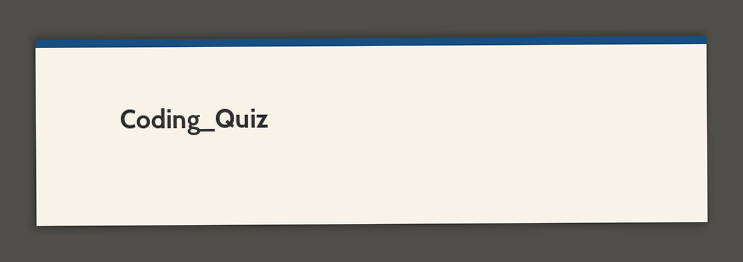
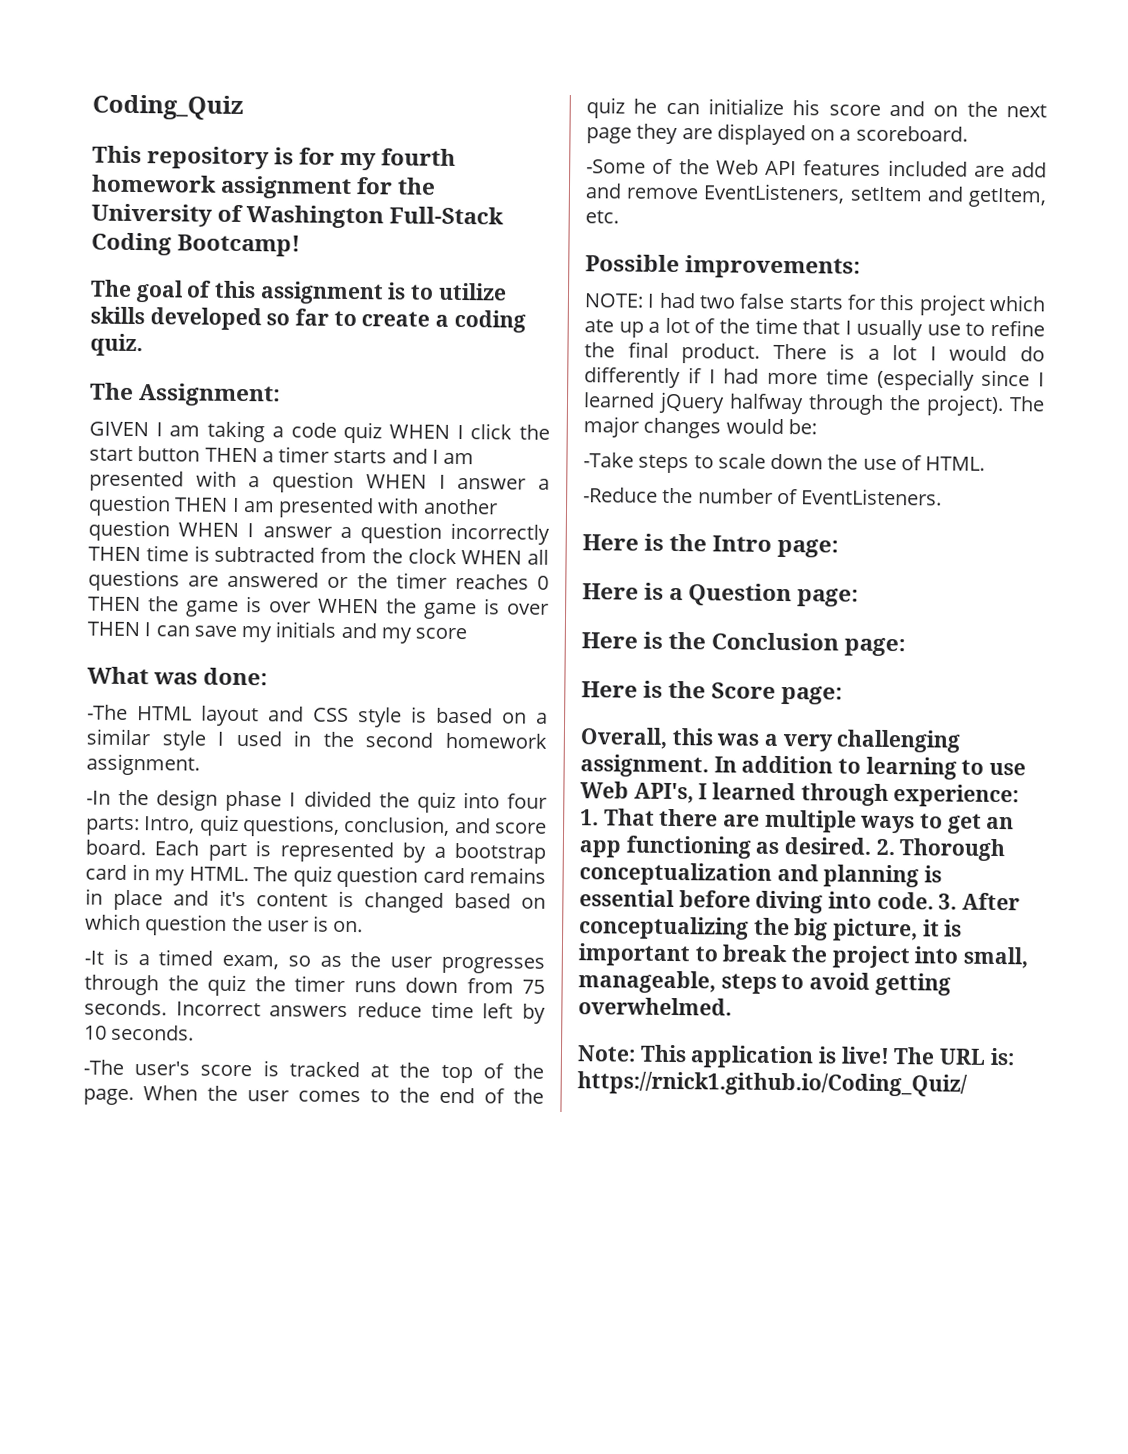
+ This repository is for my fourth homework assignment for the University of Washington Full-Stack Coding Bootcamp!
+ The goal of this assignment is to utilize skills developed so far to create a coding quiz.
+ The Assignment:
+ GIVEN I am taking a code quiz WHEN I click the start button THEN a timer starts and I am presented with a question WHEN I answer a question THEN I am presented with another question WHEN I answer a question incorrectly THEN time is subtracted from the clock WHEN all questions are answered or the timer reaches 0 THEN the game is over WHEN the game is over THEN I can save my initials and my score
+ What was done:
+ -The HTML layout and CSS style is based on a similar style I used in the second homework assignment.
+ -In the design phase I divided the quiz into four parts: Intro, quiz questions, conclusion, and score board. Each part is represented by a bootstrap card in my HTML. The quiz question card remains in place and it's content is changed based on which question the user is on.
+ -It is a timed exam, so as the user progresses through the quiz the timer runs down from 75 seconds. Incorrect answers reduce time left by 10 seconds.
+ -The user's score is tracked at the top of the page. When the user comes to the end of the quiz he can initialize his score and on the next page they are displayed on a scoreboard.
+ -Some of the Web API features included are add and remove EventListeners, setItem and getItem, etc.
+ Possible improvements:
+ NOTE: I had two false starts for this project which ate up a lot of the time that I usually use to refine the final product. There is a lot I would do differently if I had more time (especially since I learned jQuery halfway through the project). The major changes would be:
+ -Take steps to scale down the use of HTML.
+ -Reduce the number of EventListeners.
+ Here is the Intro page:
+ Here is a Question page:
+ Here is the Conclusion page:
+ Here is the Score page:
+ Overall, this was a very challenging assignment. In addition to learning to use Web API's, I learned through experience: 1. That there are multiple ways to get an app functioning as desired. 2. Thorough conceptualization and planning is essential before diving into code. 3. After conceptualizing the big picture, it is important to break the project into small, manageable, steps to avoid getting overwhelmed.
+ Note: This application is live! The URL is: https://rnick1.github.io/Coding_Quiz/

